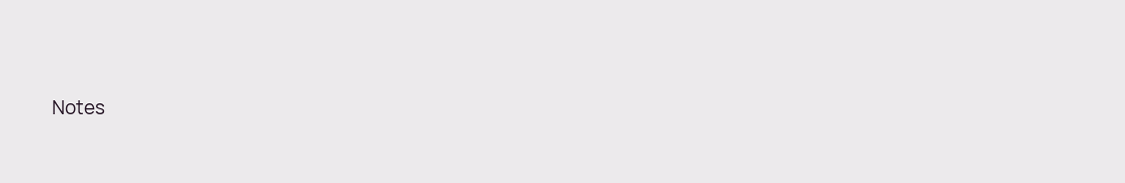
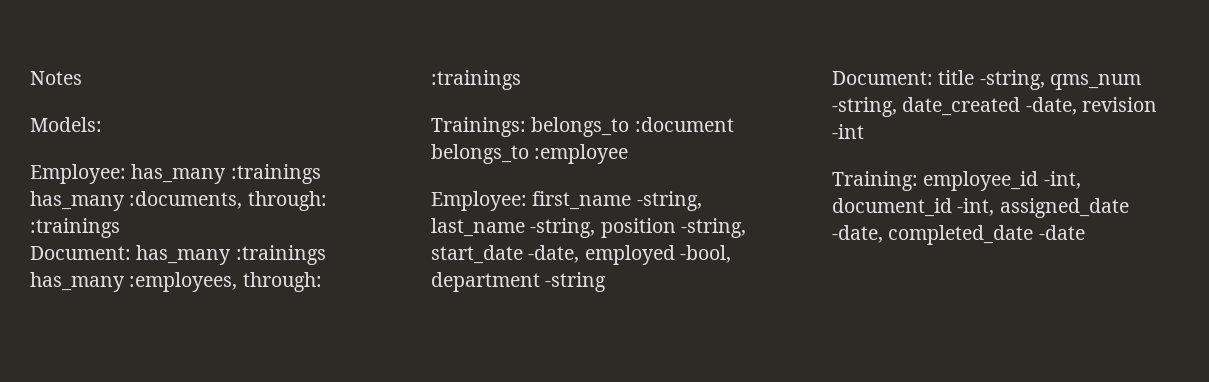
+ Models:
+ Employee: has_many :trainings has_many :documents, through: :trainings
+ Document: has_many :trainings has_many :employees, through: :trainings
+ Trainings: belongs_to :document belongs_to :employee
+ Employee: first_name -string, last_name -string, position -string, start_date -date, employed -bool, department -string
+ Document: title -string, qms_num -string, date_created -date, revision -int
+ Training: employee_id -int, document_id -int, assigned_date -date, completed_date -date

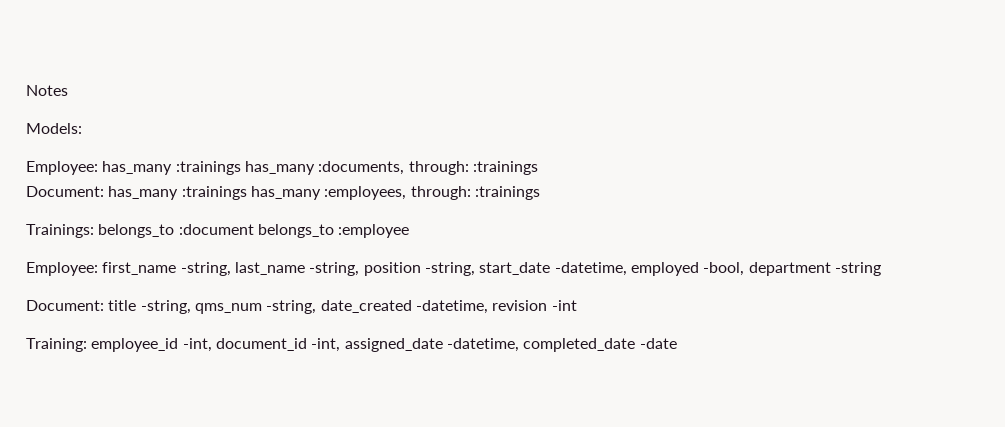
- Employee: first_name -string, last_name -string, position -string, start_date -date, employed -bool, department -string
+ Employee: first_name -string, last_name -string, position -string, start_date -datetime, employed -bool, department -string
- Document: title -string, qms_num -string, date_created -date, revision -int
+ Document: title -string, qms_num -string, date_created -datetime, revision -int
- Training: employee_id -int, document_id -int, assigned_date -date, completed_date -date
+ Training: employee_id -int, document_id -int, assigned_date -datetime, completed_date -date

